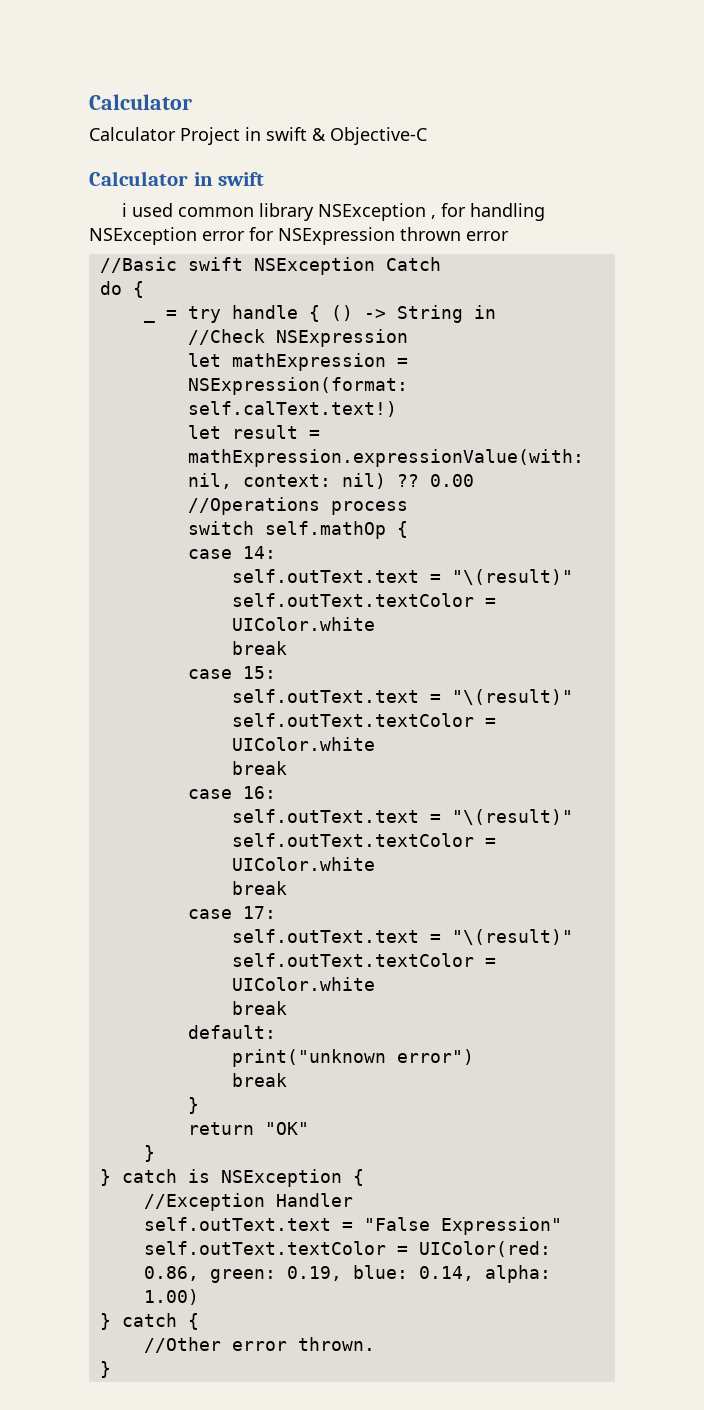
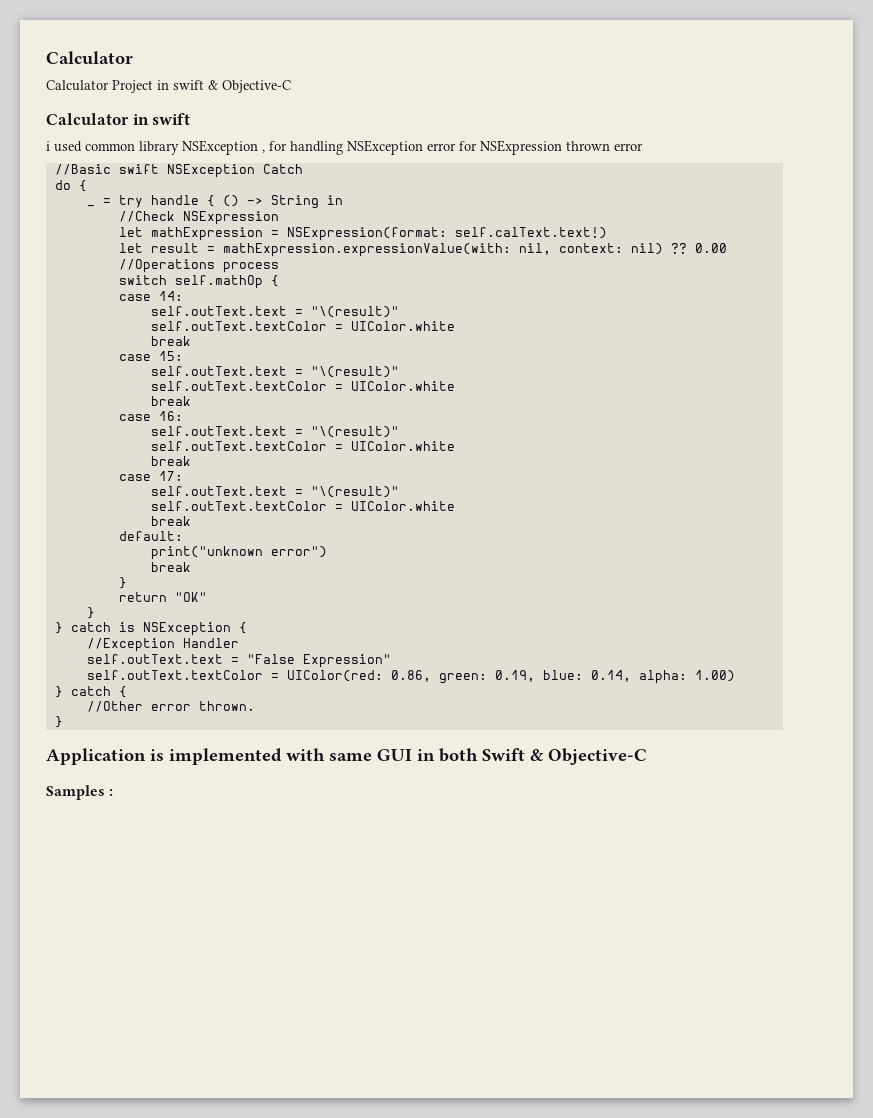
+ Application is implemented with same GUI in both Swift & Objective-C
+ Samples :

